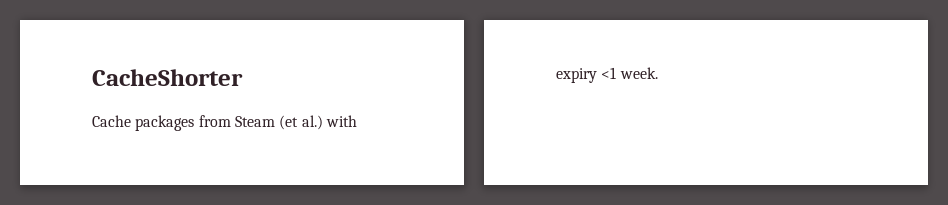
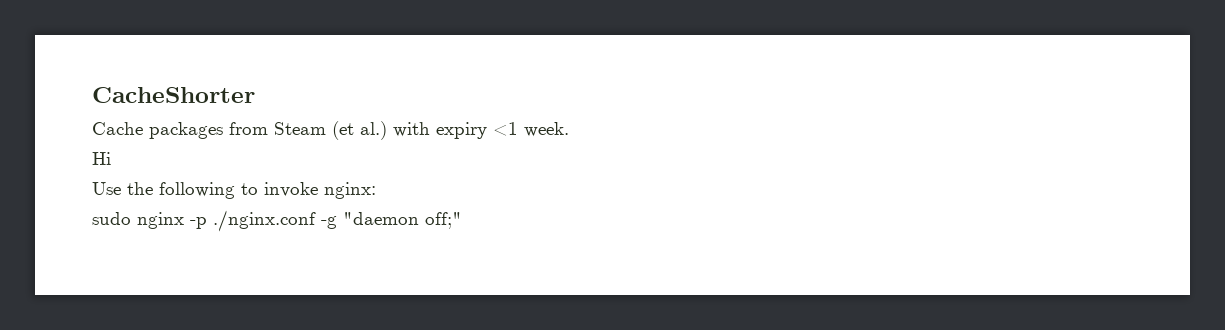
+ Hi
+ Use the following to invoke nginx:
+ sudo nginx -p ./nginx.conf -g "daemon off;"

